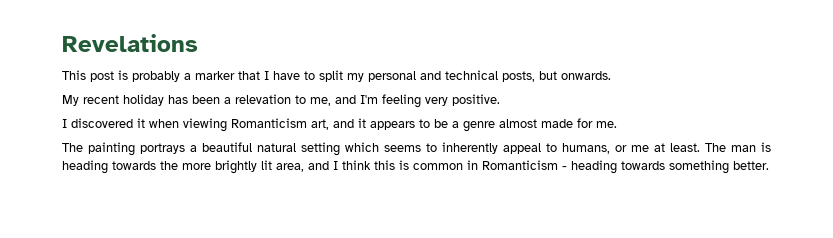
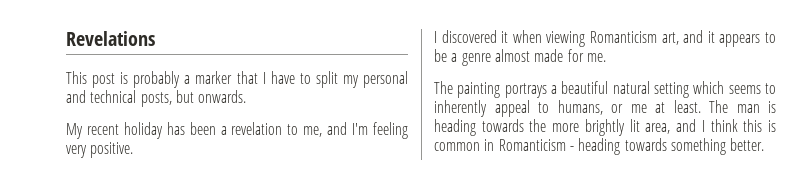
- My recent holiday has been a relevation to me, and I'm feeling very positive.
+ My recent holiday has been a revelation to me, and I'm feeling very positive.

